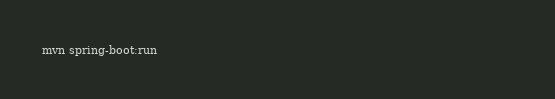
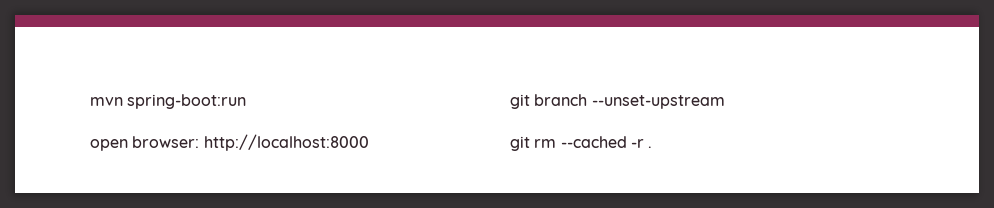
+ open browser: http://localhost:8000
+ git branch --unset-upstream
+ git rm --cached -r .

